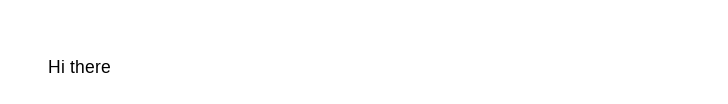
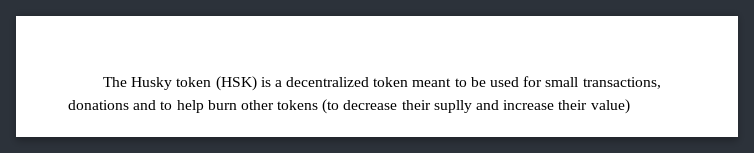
- Hi there
+ The Husky token (HSK) is a decentralized token meant to be used for small transactions, donations and to help burn other tokens (to decrease their suplly and increase their value)

